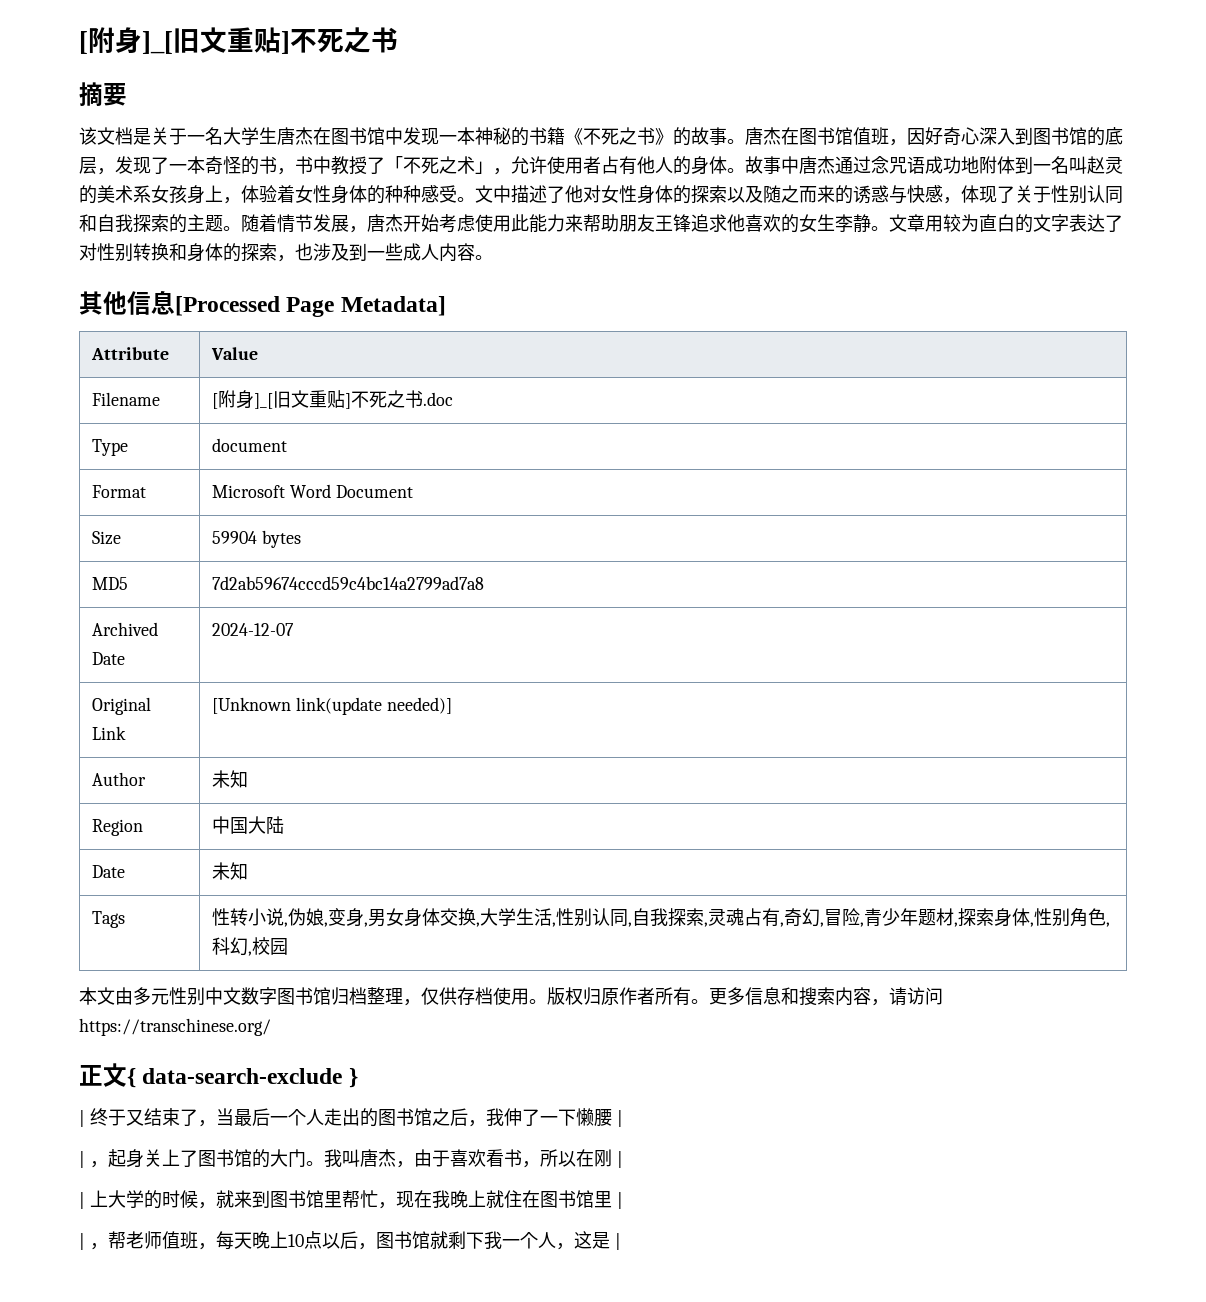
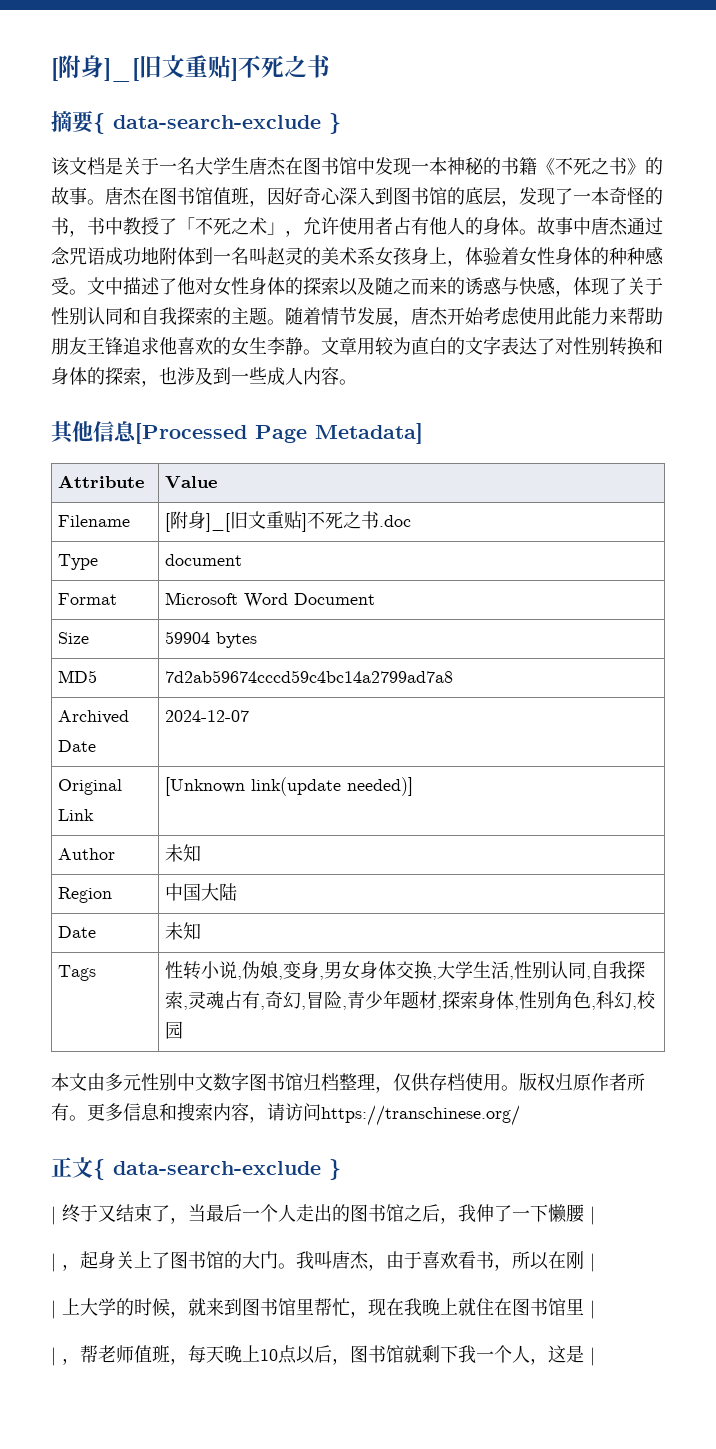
- 摘要
+ 摘要{ data-search-exclude }

